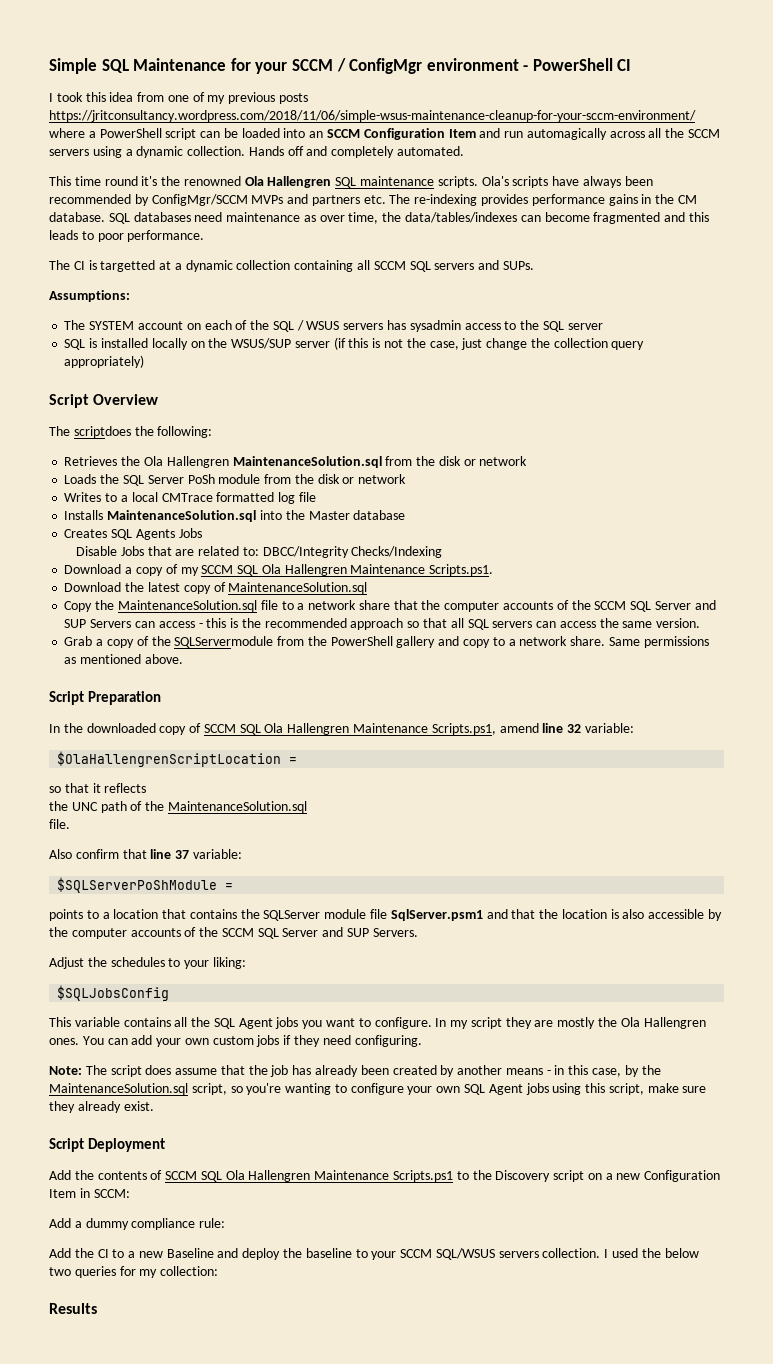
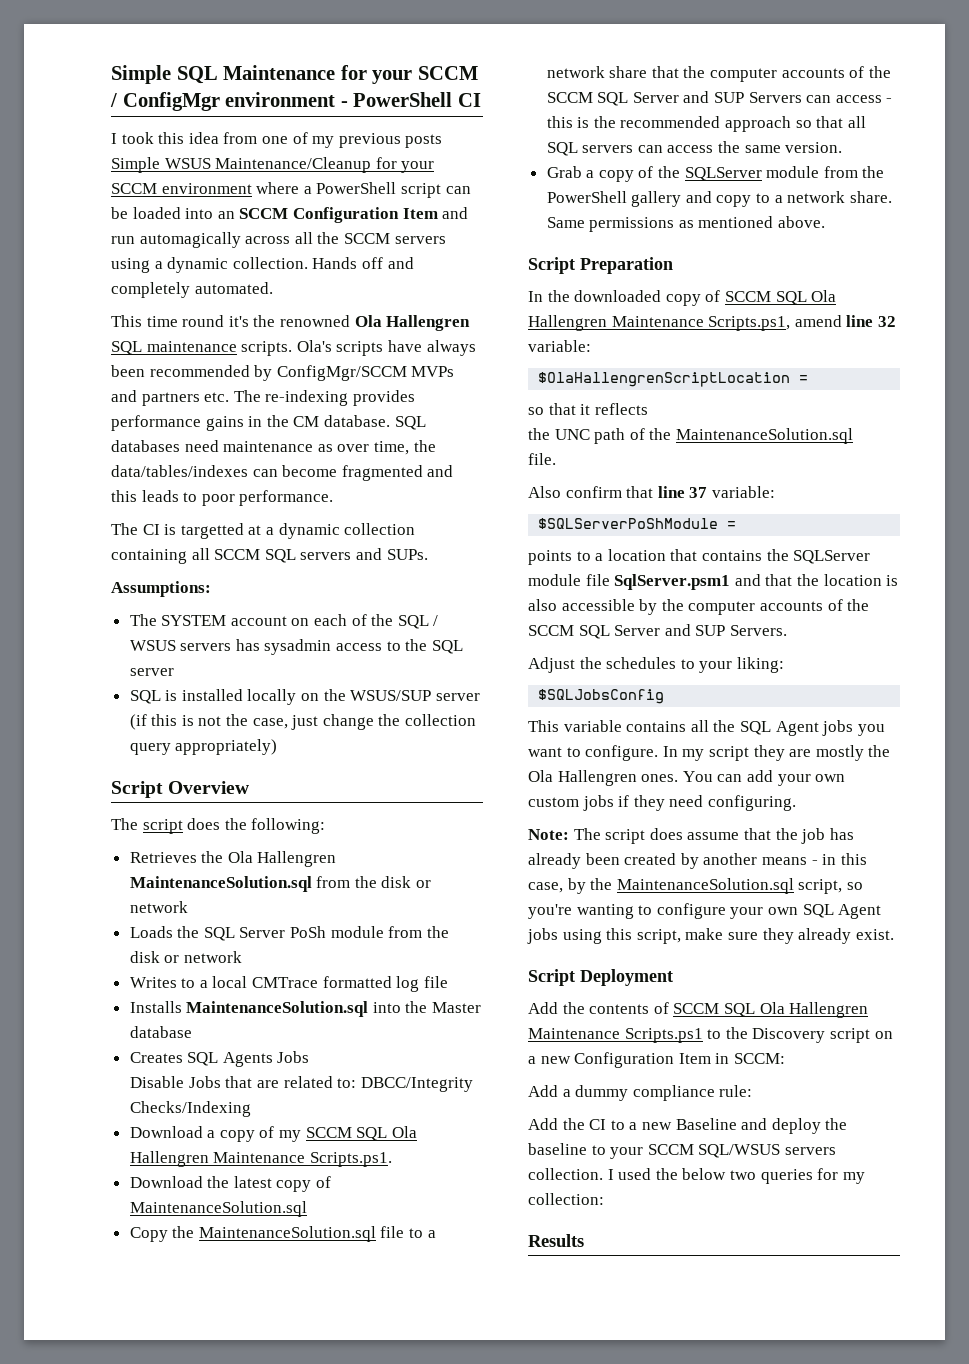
- I took this idea from one of my previous posts https://jritconsultancy.wordpress.com/2018/11/06/simple-wsus-maintenance-cleanup-for-your-sccm-environment/ where a PowerShell script can be loaded into an SCCM Configuration Item and run automagically across all the SCCM servers using a dynamic collection.
+ I took this idea from one of my previous posts Simple WSUS Maintenance/Cleanup for your SCCM environment where a PowerShell script can be loaded into an SCCM Configuration Item and run automagically across all the SCCM servers using a dynamic collection.
- The scriptdoes the following:
+ The script does the following:
- Grab a copy of the SQLServermodule from the PowerShell gallery and copy to a network share.
+ Grab a copy of the SQLServer module from the PowerShell gallery and copy to a network share.

